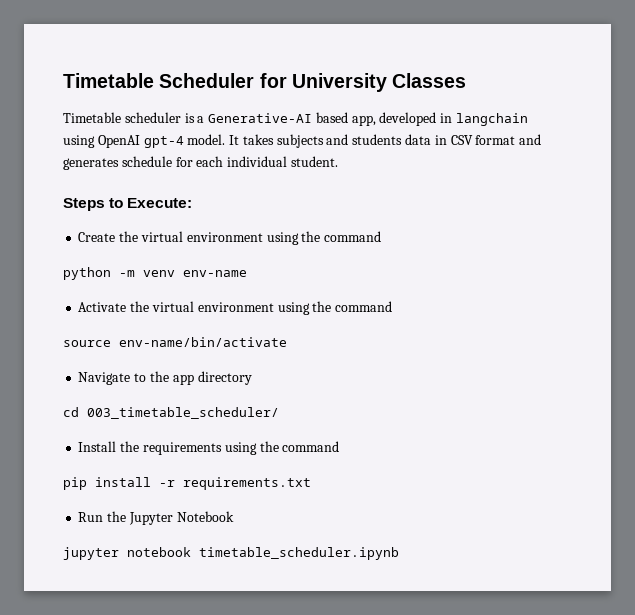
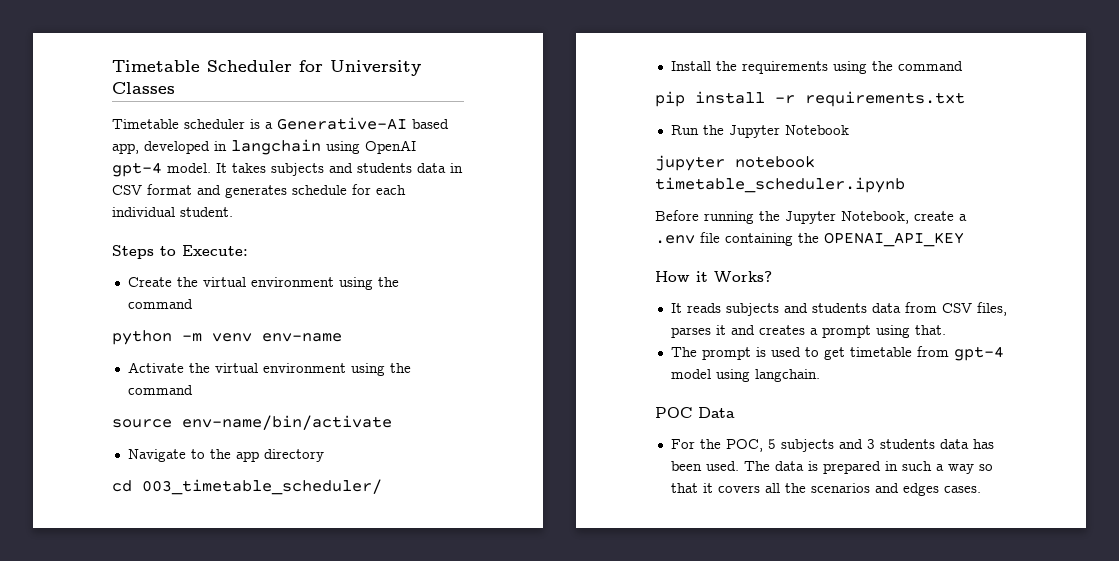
+ Before running the Jupyter Notebook, create a .env file containing the OPENAI_API_KEY
+ How it Works?
+ It reads subjects and students data from CSV files, parses it and creates a prompt using that.
+ The prompt is used to get timetable from gpt-4 model using langchain.
+ POC Data
+ For the POC, 5 subjects and 3 students data has been used. The data is prepared in such a way so that it covers all the scenarios and edges cases.

